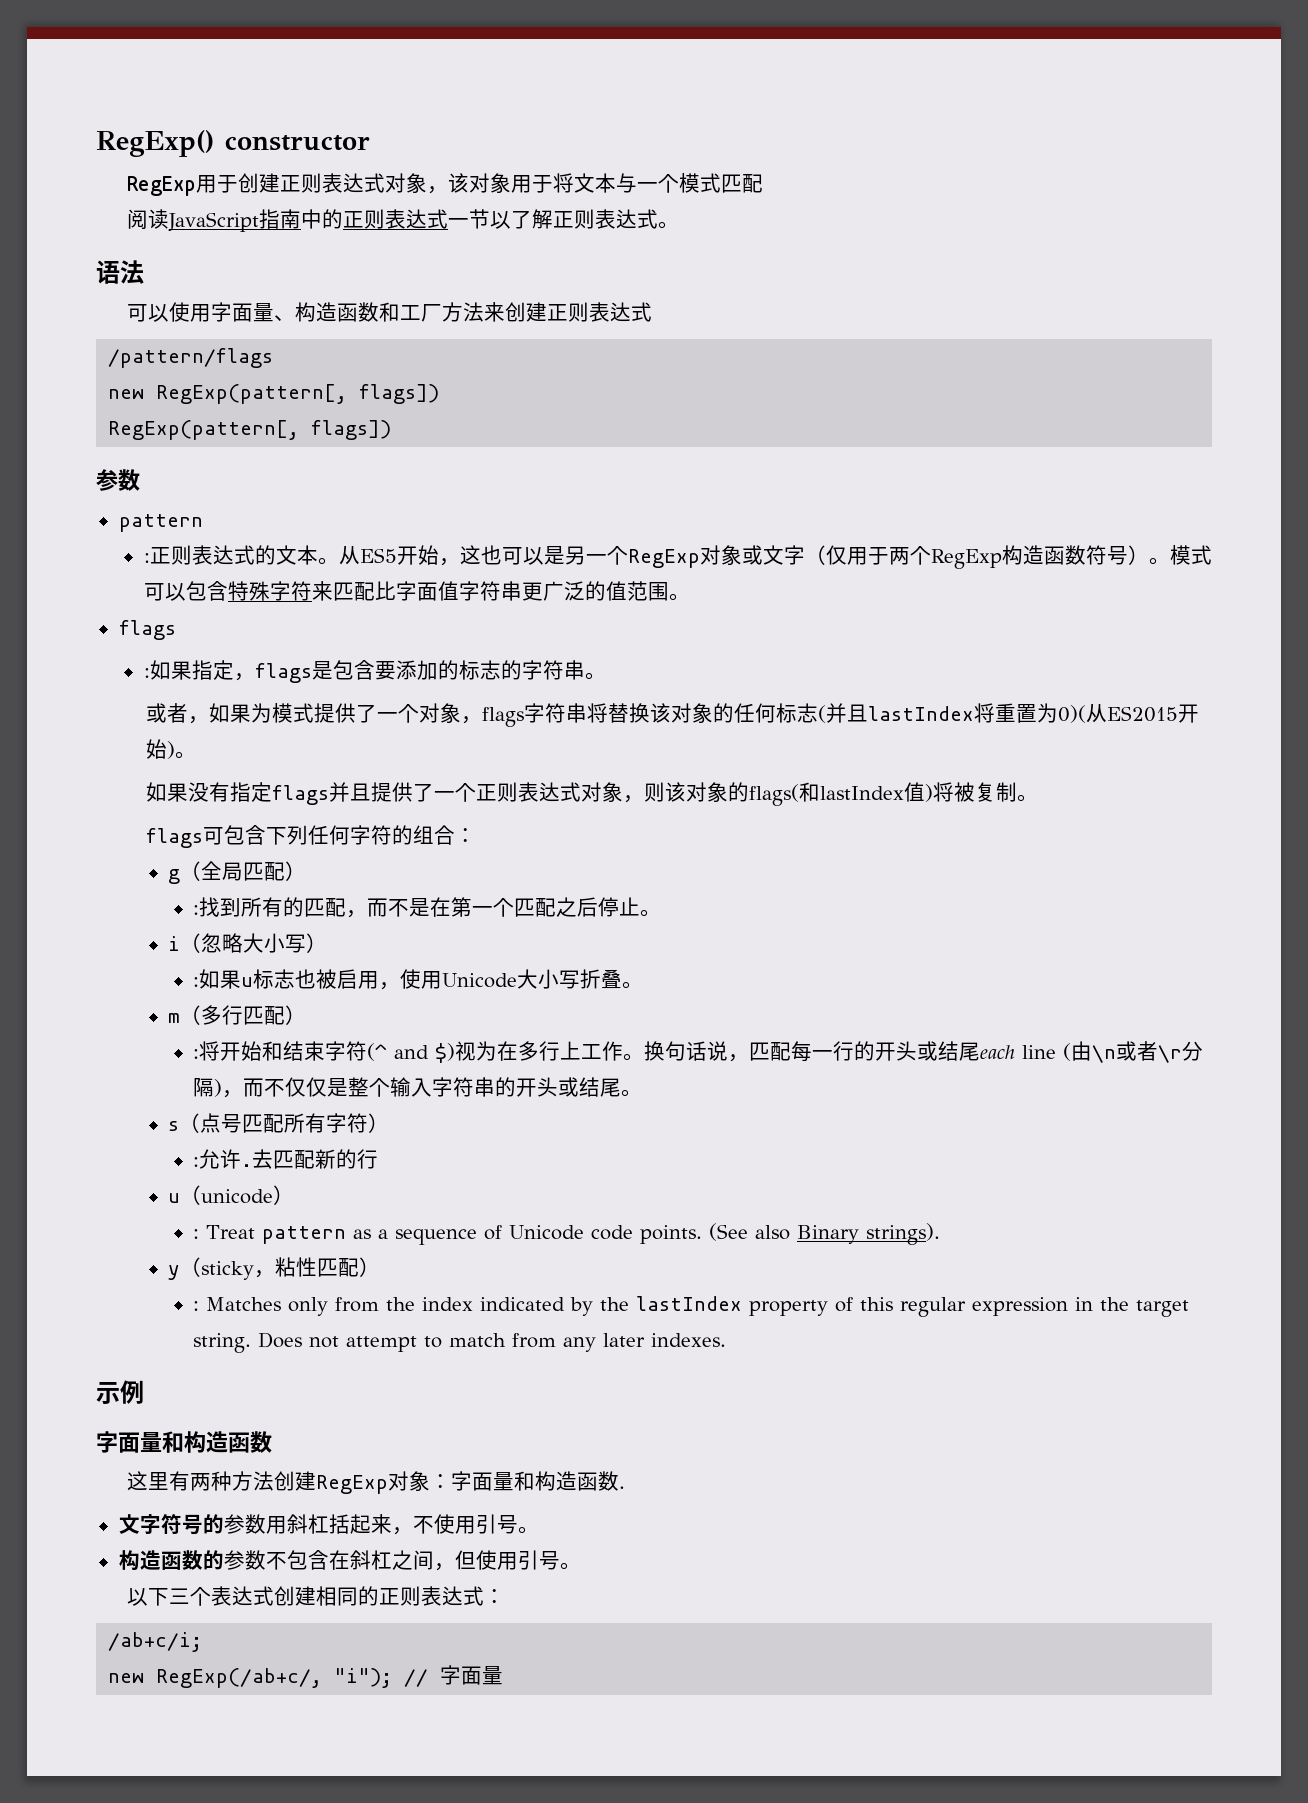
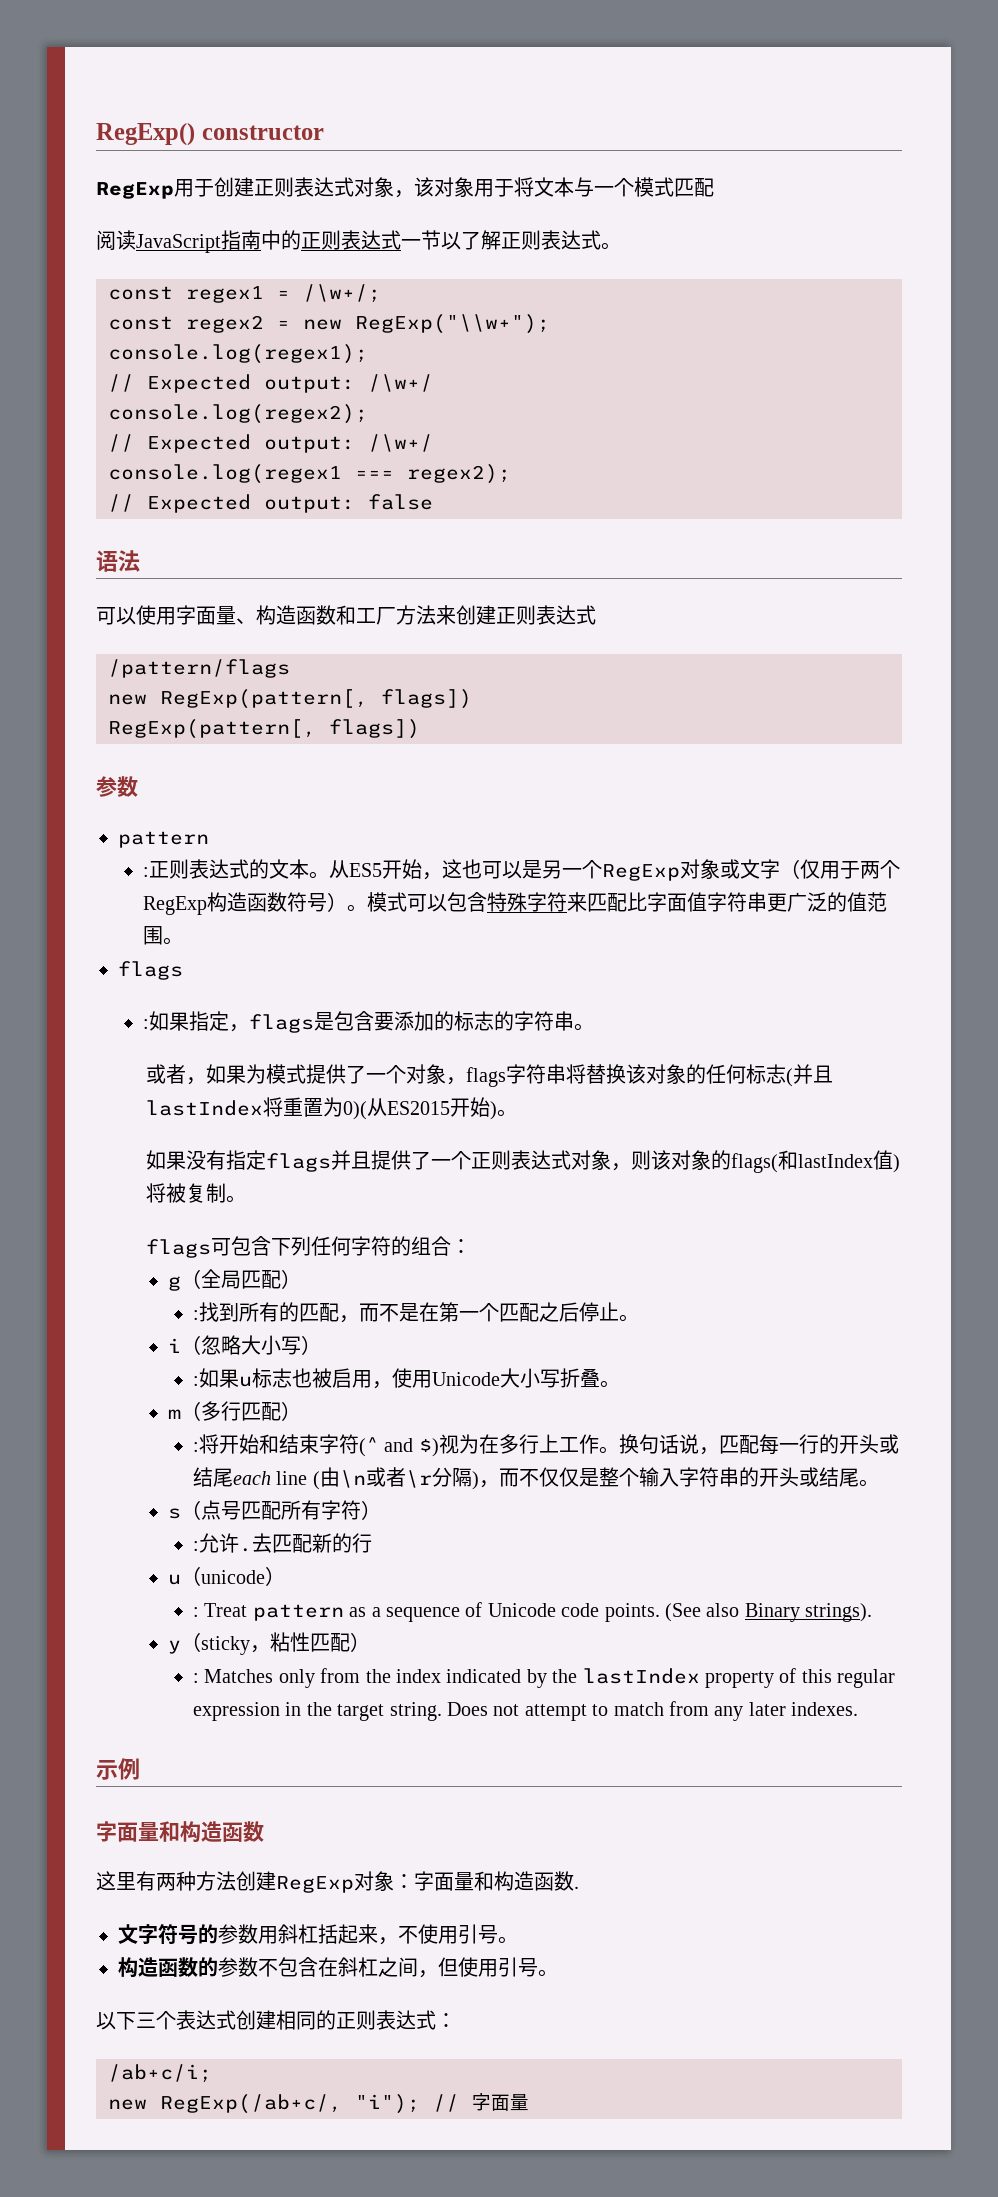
+ const regex1 = /\w+/;
+ const regex2 = new RegExp("\\w+");
+ console.log(regex1);
+ // Expected output: /\w+/
+ console.log(regex2);
+ // Expected output: /\w+/
+ console.log(regex1 === regex2);
+ // Expected output: false

